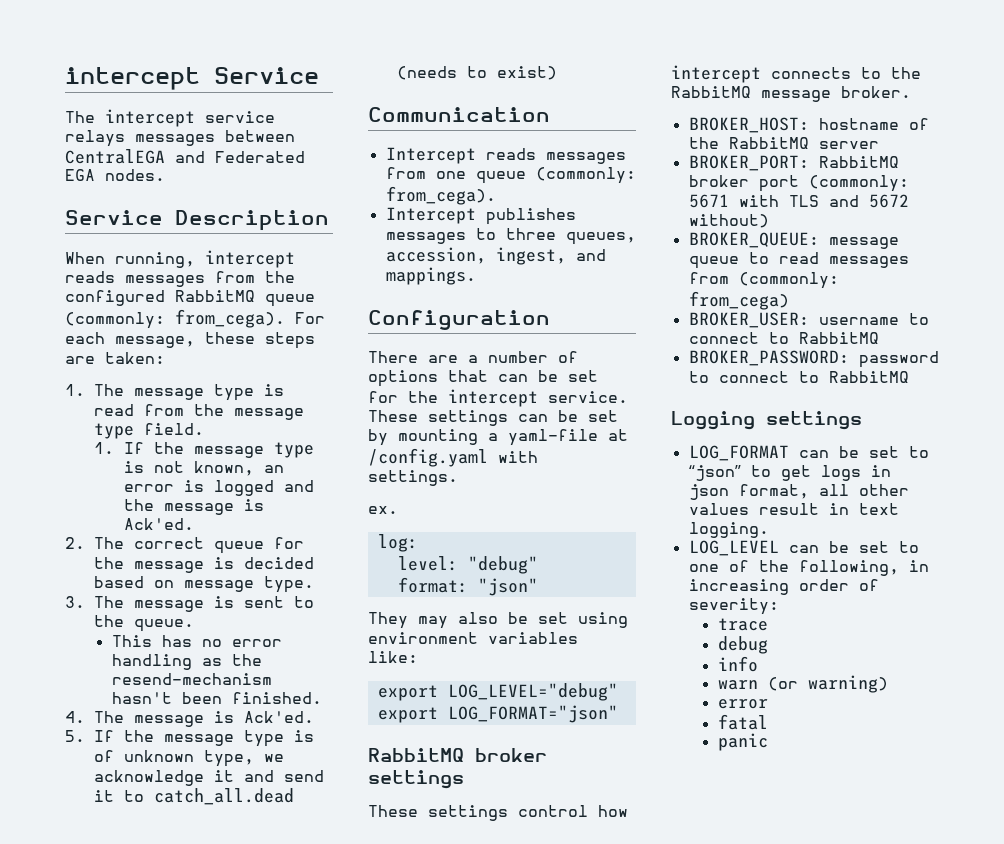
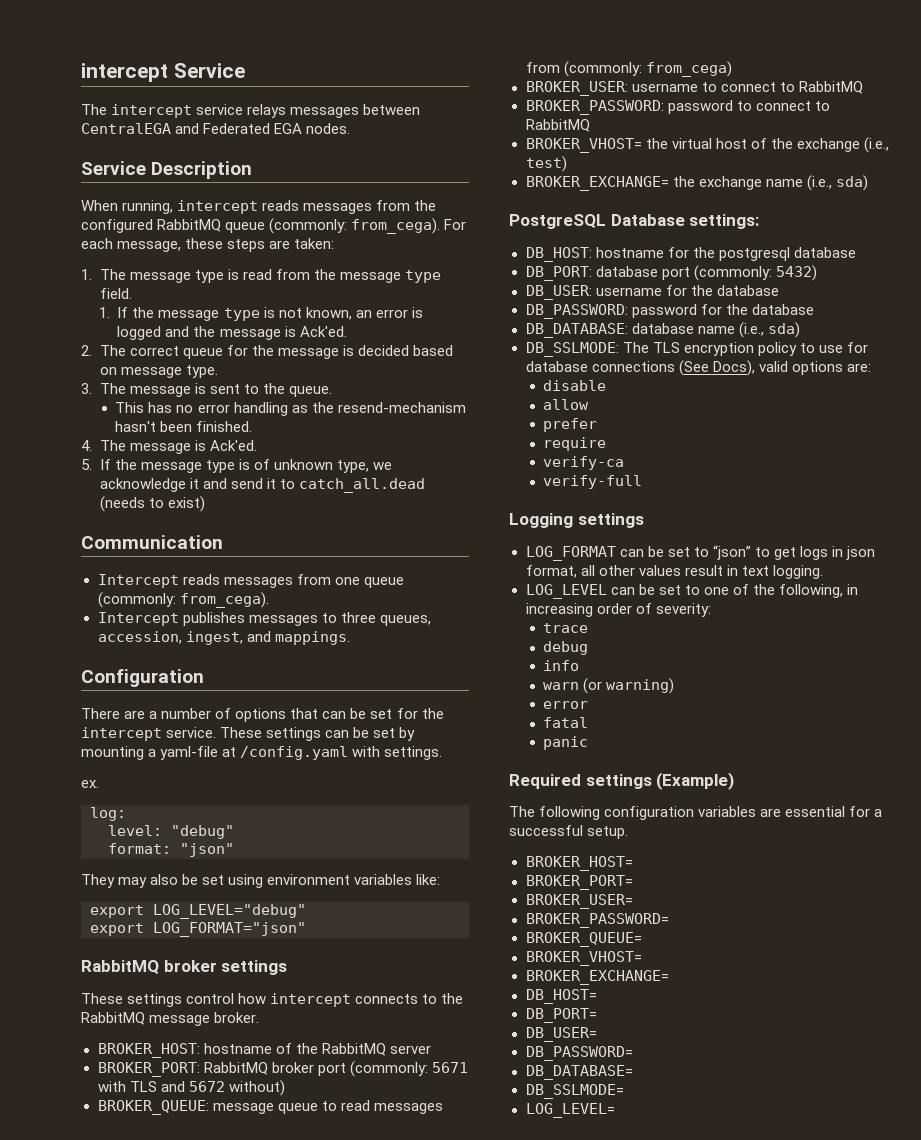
+ BROKER_VHOST= the virtual host of the exchange (i.e., test)
+ BROKER_EXCHANGE= the exchange name (i.e., sda)
+ PostgreSQL Database settings:
+ DB_HOST: hostname for the postgresql database
+ DB_PORT: database port (commonly: 5432)
+ DB_USER: username for the database
+ DB_PASSWORD: password for the database
+ DB_DATABASE: database name (i.e., sda)
+ DB_SSLMODE: The TLS encryption policy to use for database connections (See Docs), valid options are:
+ disable
+ allow
+ prefer
+ require
+ verify-ca
+ verify-full
+ Required settings (Example)
+ The following configuration variables are essential for a successful setup.
+ BROKER_HOST=
+ BROKER_PORT=
+ BROKER_USER=
+ BROKER_PASSWORD=
+ BROKER_QUEUE=
+ BROKER_VHOST=
+ BROKER_EXCHANGE=
+ DB_HOST=
+ DB_PORT=
+ DB_USER=
+ DB_PASSWORD=
+ DB_DATABASE=
+ DB_SSLMODE=
+ LOG_LEVEL=

